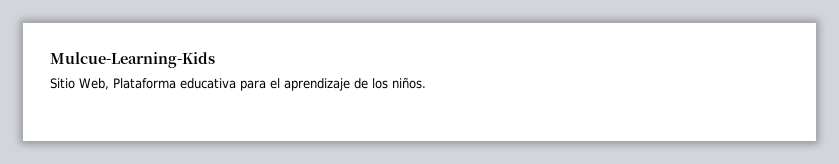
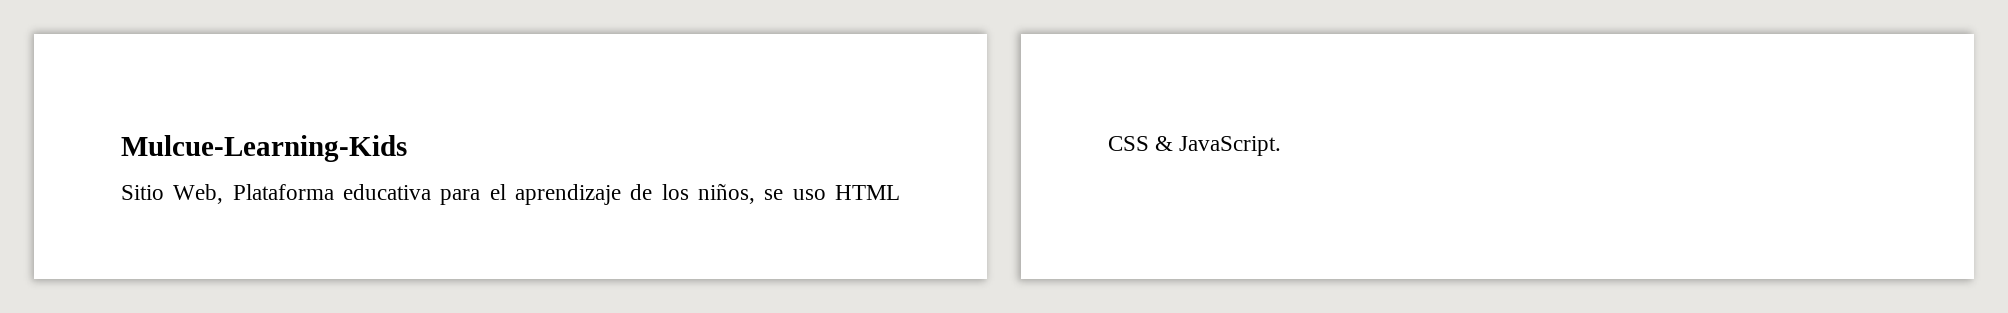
- Sitio Web, Plataforma educativa para el aprendizaje de los niños.
+ Sitio Web, Plataforma educativa para el aprendizaje de los niños, se uso HTML CSS & JavaScript.

